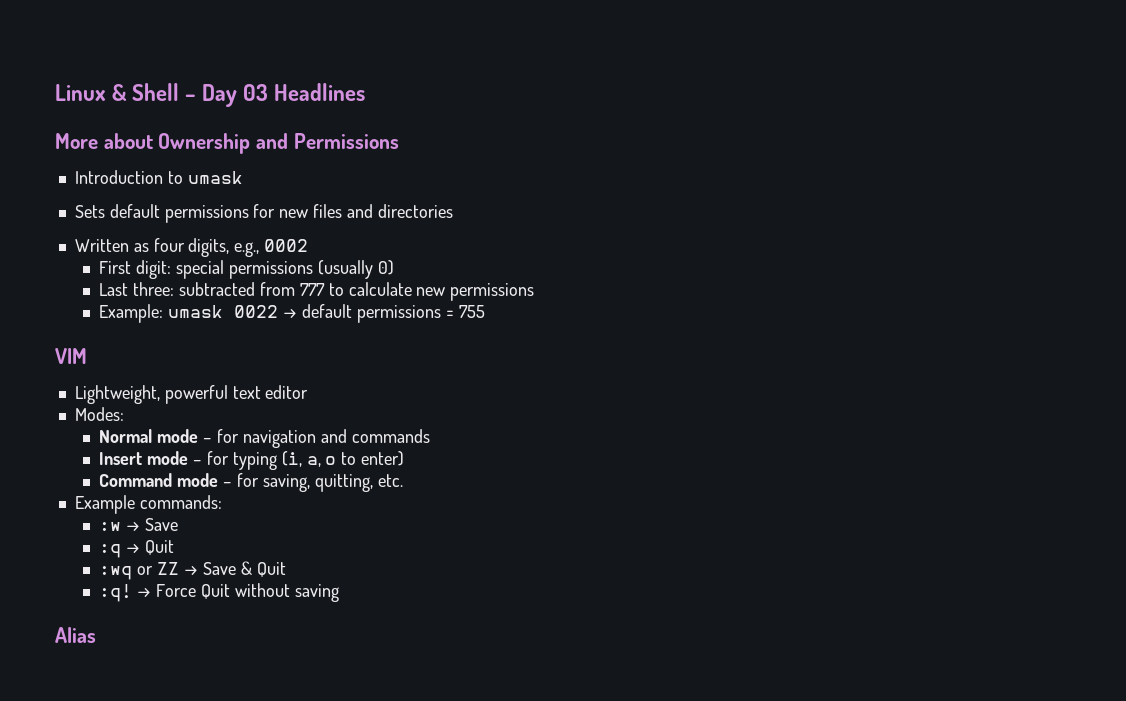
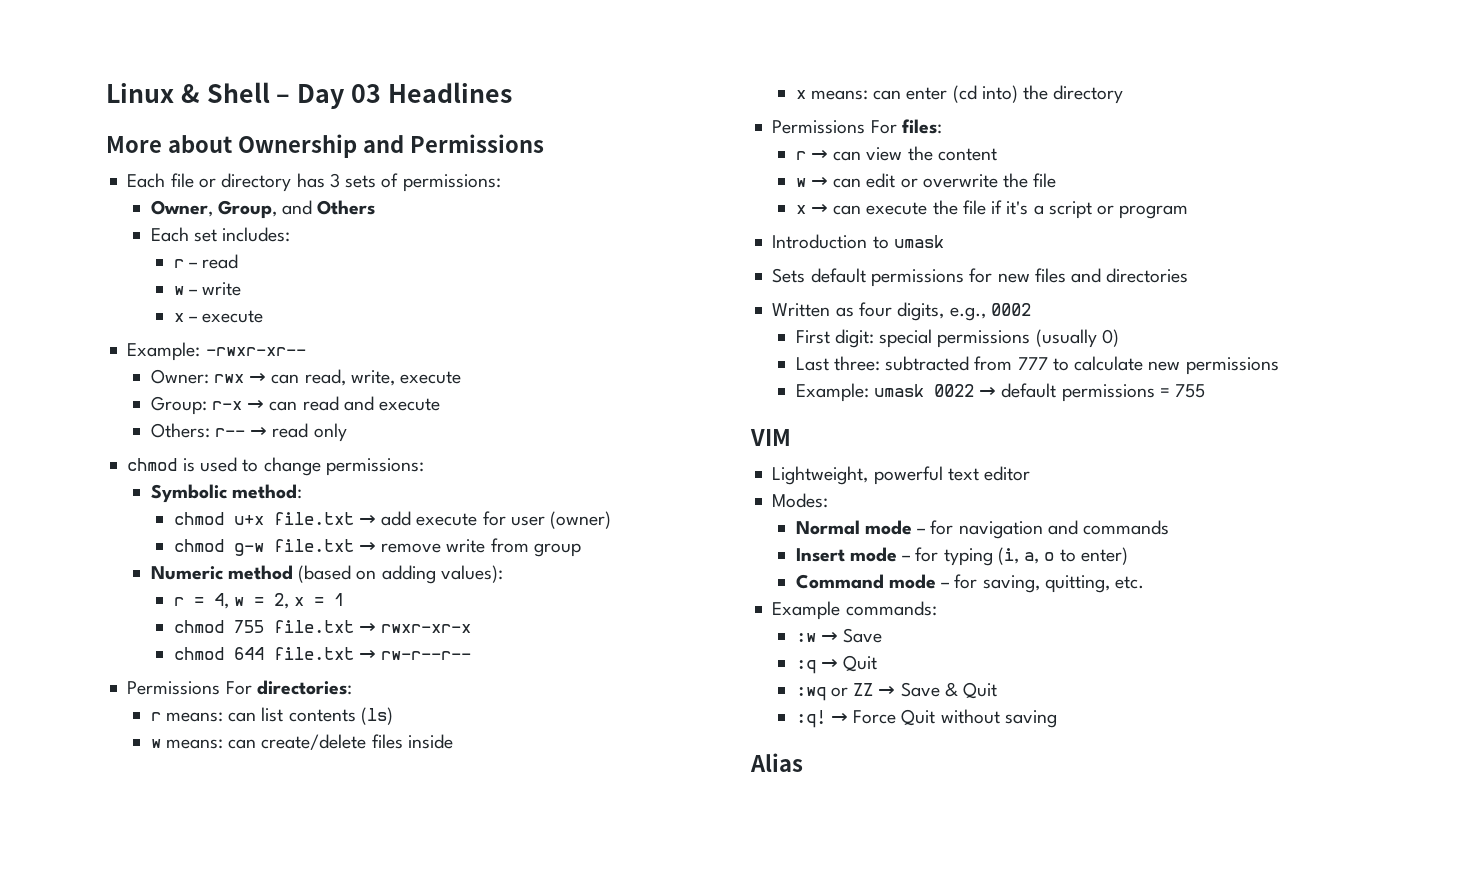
+ Each file or directory has 3 sets of permissions:
+ Owner, Group, and Others
+ Each set includes:
+ r – read
+ w – write
+ x – execute
+ Example: -rwxr-xr--
+ Owner: rwx → can read, write, execute
+ Group: r-x → can read and execute
+ Others: r-- → read only
+ chmod is used to change permissions:
+ Symbolic method:
+ chmod u+x file.txt → add execute for user (owner)
+ chmod g-w file.txt → remove write from group
+ Numeric method (based on adding values):
+ r = 4, w = 2, x = 1
+ chmod 755 file.txt → rwxr-xr-x
+ chmod 644 file.txt → rw-r--r--
+ Permissions For directories:
+ r means: can list contents (ls)
+ w means: can create/delete files inside
+ x means: can enter (cd into) the directory
+ Permissions For files:
+ r → can view the content
+ w → can edit or overwrite the file
+ x → can execute the file if it's a script or program

